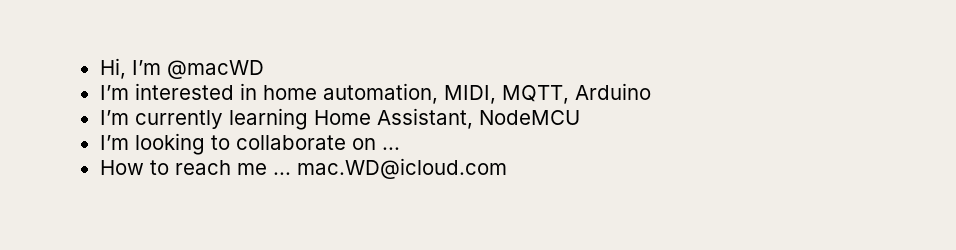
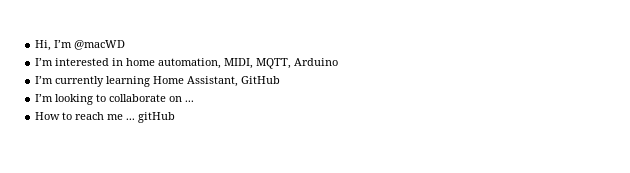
- I’m currently learning Home Assistant, NodeMCU
+ I’m currently learning Home Assistant, GitHub
- How to reach me ... mac.WD@icloud.com
+ How to reach me ... gitHub

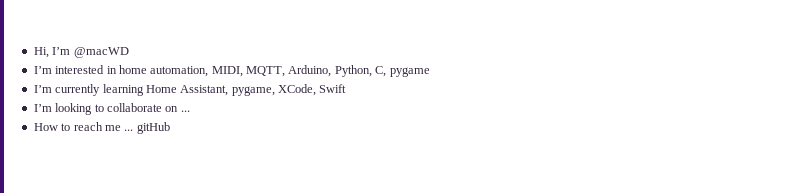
- I’m interested in home automation, MIDI, MQTT, Arduino
+ I’m interested in home automation, MIDI, MQTT, Arduino, Python, C, pygame
- I’m currently learning Home Assistant, GitHub
+ I’m currently learning Home Assistant, pygame, XCode, Swift

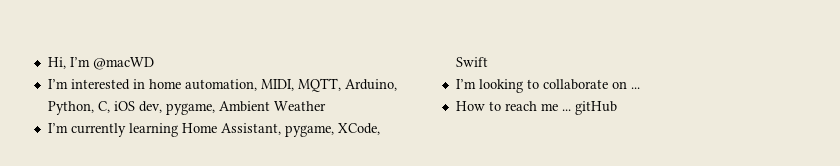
- I’m interested in home automation, MIDI, MQTT, Arduino, Python, C, pygame
+ I’m interested in home automation, MIDI, MQTT, Arduino, Python, C, iOS dev, pygame, Ambient Weather

